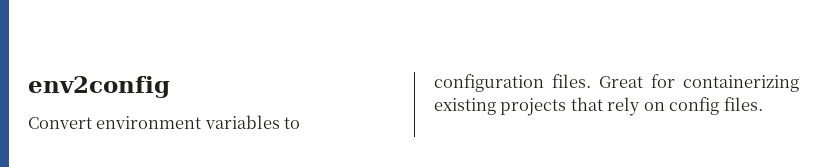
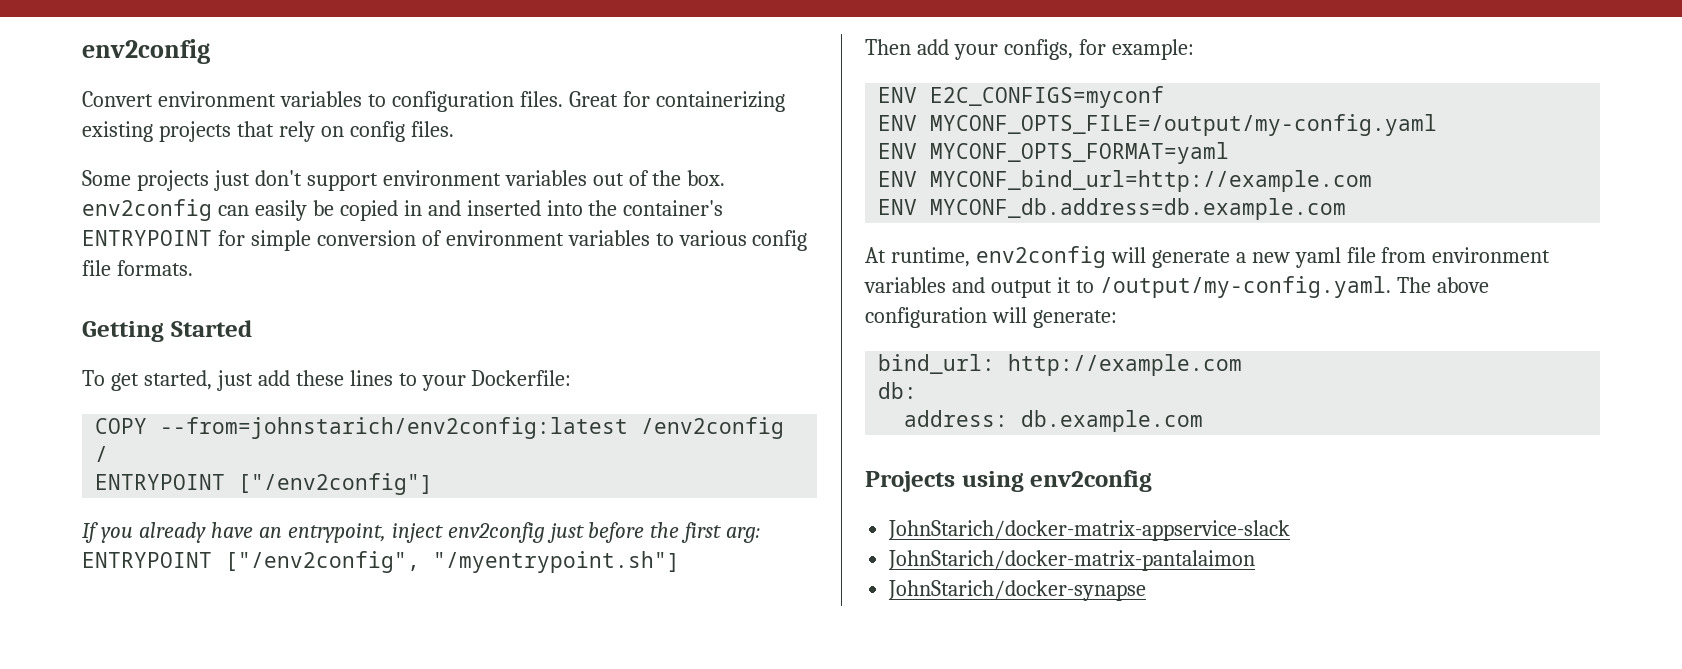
+ Some projects just don't support environment variables out of the box. env2config can easily be copied in and inserted into the container's ENTRYPOINT for simple conversion of environment variables to various config file formats.
+ Getting Started
+ To get started, just add these lines to your Dockerfile:
+ COPY --from=johnstarich/env2config:latest /env2config /
+ ENTRYPOINT ["/env2config"]
+ If you already have an entrypoint, inject env2config just before the first arg: ENTRYPOINT ["/env2config", "/myentrypoint.sh"]
+ Then add your configs, for example:
+ ENV E2C_CONFIGS=myconf
+ ENV MYCONF_OPTS_FILE=/output/my-config.yaml
+ ENV MYCONF_OPTS_FORMAT=yaml
+ ENV MYCONF_bind_url=http://example.com
+ ENV MYCONF_db.address=db.example.com
+ At runtime, env2config will generate a new yaml file from environment variables and output it to /output/my-config.yaml. The above configuration will generate:
+ bind_url: http://example.com
+ db:
+ address: db.example.com
+ Projects using env2config
+ JohnStarich/docker-matrix-appservice-slack
+ JohnStarich/docker-matrix-pantalaimon
+ JohnStarich/docker-synapse

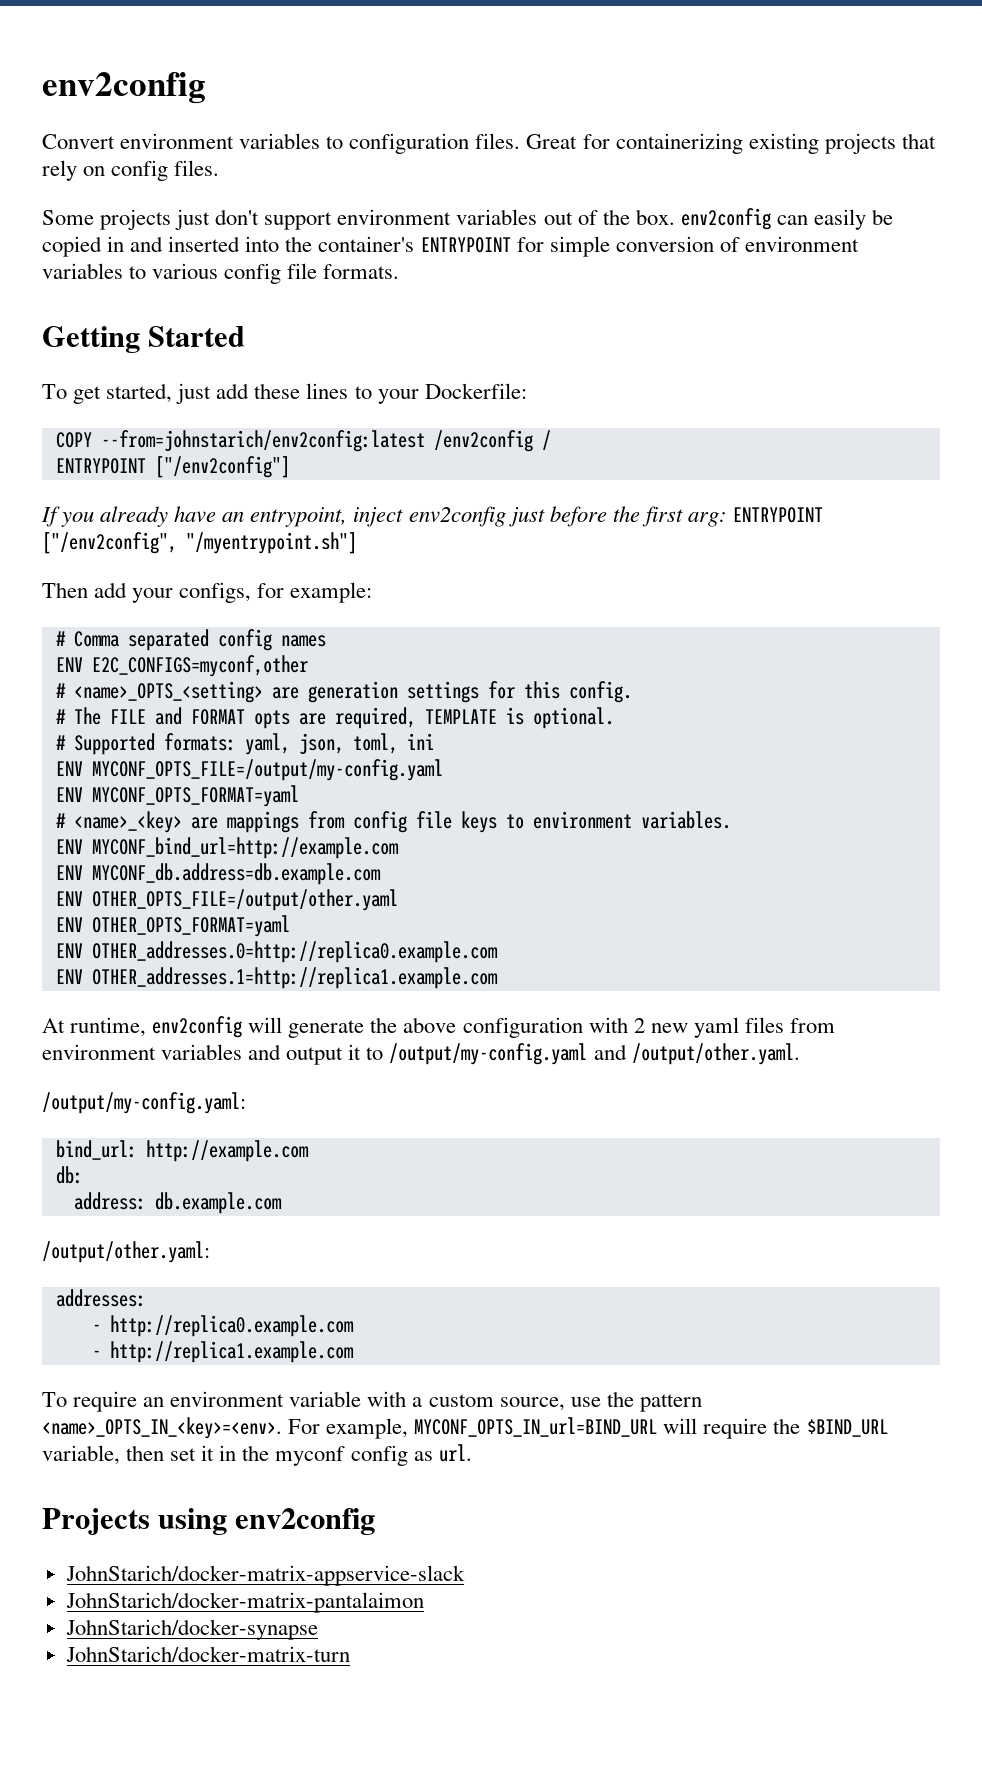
- ENV E2C_CONFIGS=myconf
+ # Comma separated config names
+ ENV E2C_CONFIGS=myconf,other
+ # <name>_OPTS_<setting> are generation settings for this config.
+ # The FILE and FORMAT opts are required, TEMPLATE is optional.
+ # Supported formats: yaml, json, toml, ini
  ENV MYCONF_OPTS_FILE=/output/my-config.yaml
  ENV MYCONF_OPTS_FORMAT=yaml
+ # <name>_<key> are mappings from config file keys to environment variables.
  ENV MYCONF_bind_url=http://example.com
  ENV MYCONF_db.address=db.example.com
+ ENV OTHER_OPTS_FILE=/output/other.yaml
+ ENV OTHER_OPTS_FORMAT=yaml
+ ENV OTHER_addresses.0=http://replica0.example.com
+ ENV OTHER_addresses.1=http://replica1.example.com
- At runtime, env2config will generate a new yaml file from environment variables and output it to /output/my-config.yaml. The above configuration will generate:
+ At runtime, env2config will generate the above configuration with 2 new yaml files from environment variables and output it to /output/my-config.yaml and /output/other.yaml.
+ /output/my-config.yaml:
+ /output/other.yaml:
+ addresses:
+ - http://replica0.example.com
+ - http://replica1.example.com
+ To require an environment variable with a custom source, use the pattern <name>_OPTS_IN_<key>=<env>. For example, MYCONF_OPTS_IN_url=BIND_URL will require the $BIND_URL variable, then set it in the myconf config as url.
+ JohnStarich/docker-matrix-turn

